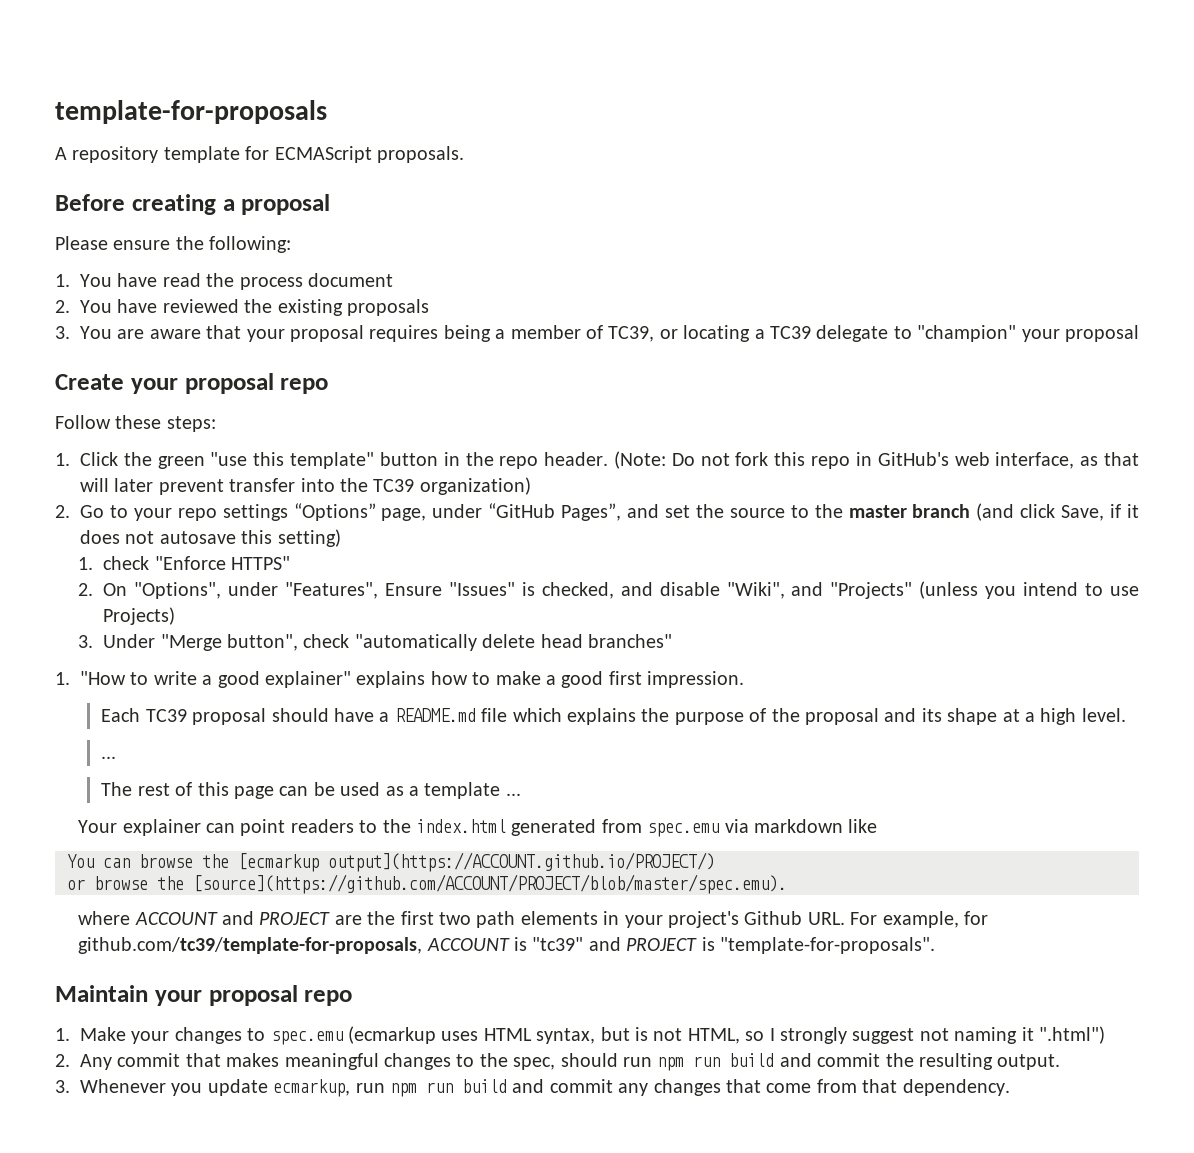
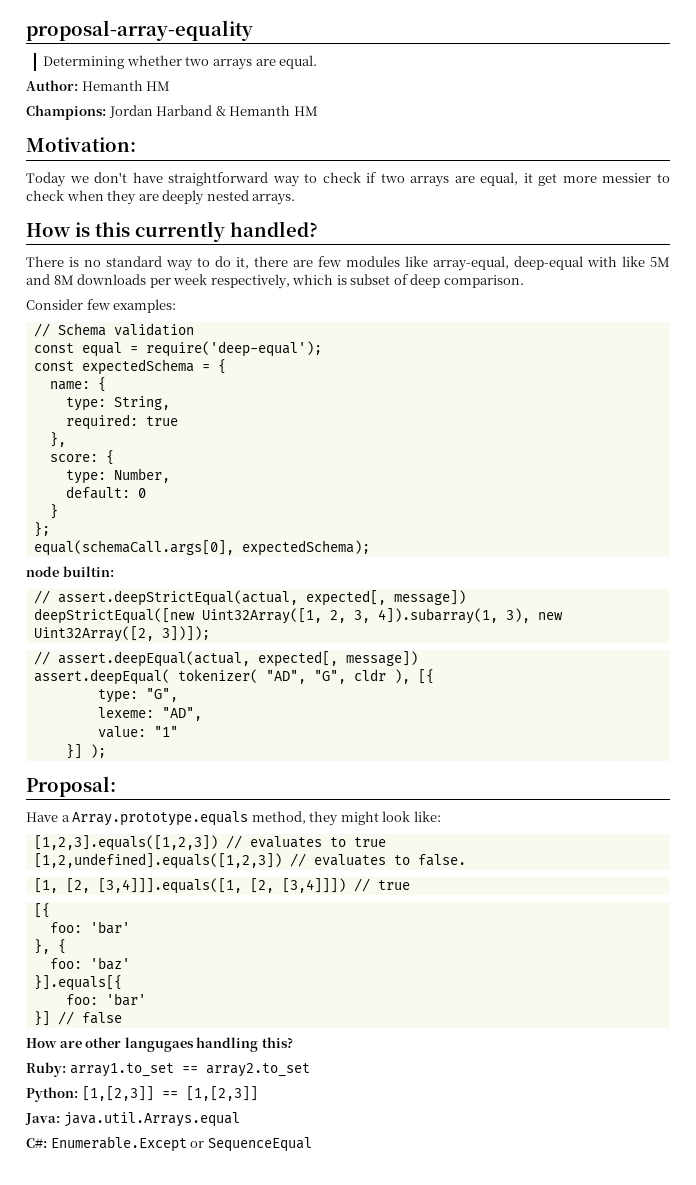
- template-for-proposals
- A repository template for ECMAScript proposals.
- Before creating a proposal
- Please ensure the following:
- 1. You have read the process document
- 2. You have reviewed the existing proposals
- 3. You are aware that your proposal requires being a member of TC39, or locating a TC39 delegate to "champion" your proposal
- Create your proposal repo
- Follow these steps:
- 1. Click the green "use this template" button in the repo header. (Note: Do not fork this repo in GitHub's web interface, as that will later prevent transfer into the TC39 organization)
- 2. Go to your repo settings “Options” page, under “GitHub Pages”, and set the source to the master branch (and click Save, if it does not autosave this setting)
- 1. check "Enforce HTTPS"
- 2. On "Options", under "Features", Ensure "Issues" is checked, and disable "Wiki", and "Projects" (unless you intend to use Projects)
- 3. Under "Merge button", check "automatically delete head branches"
- 1. "How to write a good explainer" explains how to make a good first impression.
- Each TC39 proposal should have a README.md file which explains the purpose of the proposal and its shape at a high level.
- ...
- The rest of this page can be used as a template ...
- Your explainer can point readers to the index.html generated from spec.emu via markdown like
- You can browse the [ecmarkup output](https://ACCOUNT.github.io/PROJECT/)
- or browse the [source](https://github.com/ACCOUNT/PROJECT/blob/master/spec.emu).
- where ACCOUNT and PROJECT are the first two path elements in your project's Github URL. For example, for github.com/tc39/template-for-proposals, ACCOUNT is "tc39" and PROJECT is "template-for-proposals".
- Maintain your proposal repo
- 1. Make your changes to spec.emu (ecmarkup uses HTML syntax, but is not HTML, so I strongly suggest not naming it ".html")
- 2. Any commit that makes meaningful changes to the spec, should run npm run build and commit the resulting output.
- 3. Whenever you update ecmarkup, run npm run build and commit any changes that come from that dependency.
+ proposal-array-equality
+ Determining whether two arrays are equal.
+ Author: Hemanth HM
+ Champions: Jordan Harband & Hemanth HM
+ Motivation:
+ Today we don't have straightforward way to check if two arrays are equal, it get more messier to check when they are deeply nested arrays.
+ How is this currently handled?
+ There is no standard way to do it, there are few modules like array-equal, deep-equal with like 5M and 8M downloads per week respectively, which is subset of deep comparison.
+ Consider few examples:
+ // Schema validation
+ const equal = require('deep-equal');
+ const expectedSchema = {
+ name: {
+ type: String,
+ required: true
+ },
+ score: {
+ type: Number,
+ default: 0
+ }
+ };
+ equal(schemaCall.args[0], expectedSchema);
+ node builtin:
+ // assert.deepStrictEqual(actual, expected[, message])
+ deepStrictEqual([new Uint32Array([1, 2, 3, 4]).subarray(1, 3), new Uint32Array([2, 3])]);
+ // assert.deepEqual(actual, expected[, message])
+ assert.deepEqual( tokenizer( "AD", "G", cldr ), [{
+ type: "G",
+ lexeme: "AD",
+ value: "1"
+ }] );
+ Proposal:
+ Have a Array.prototype.equals method, they might look like:
+ [1,2,3].equals([1,2,3]) // evaluates to true
+ [1,2,undefined].equals([1,2,3]) // evaluates to false.
+ [1, [2, [3,4]]].equals([1, [2, [3,4]]]) // true
+ [{
+ foo: 'bar'
+ }, {
+ foo: 'baz'
+ }].equals[{
+ foo: 'bar'
+ }] // false
+ How are other langugaes handling this?
+ Ruby: array1.to_set == array2.to_set
+ Python: [1,[2,3]] == [1,[2,3]]
+ Java: java.util.Arrays.equal
+ C#: Enumerable.Except or SequenceEqual

